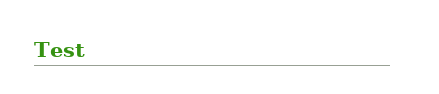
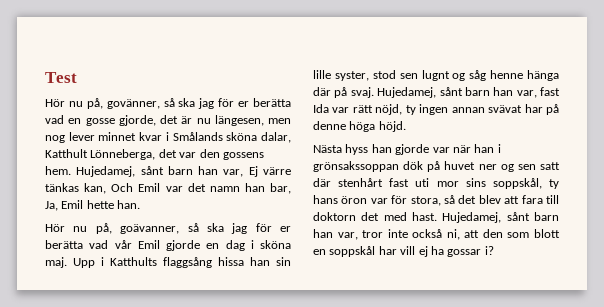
+ Hör nu på, govänner, så ska jag för er berätta vad en gosse gjorde, det är nu längesen, men nog lever minnet kvar i Smålands sköna dalar, Katthult Lönneberga, det var den gossens hem. Hujedamej, sånt barn han var, Ej värre tänkas kan, Och Emil var det namn han bar, Ja, Emil hette han.
+ Hör nu på, goävanner, så ska jag för er berätta vad vår Emil gjorde en dag i sköna maj. Upp i Katthults flaggsång hissa han sin lille syster, stod sen lugnt og såg henne hänga där på svaj. Hujedamej, sånt barn han var, fast Ida var rätt nöjd, ty ingen annan svävat har på denne höga höjd.
+ Nästa hyss han gjorde var när han i grönsakssoppan dök på huvet ner og sen satt där stenhårt fast uti mor sins soppskål, ty hans öron var för stora, så det blev att fara till doktorn det med hast. Hujedamej, sånt barn han var, tror inte också ni, att den som blott en soppskål har vill ej ha gossar i?

